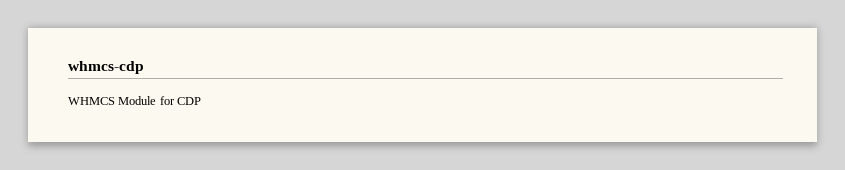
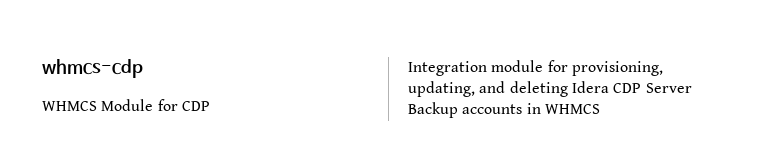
+ Integration module for provisioning, updating, and deleting Idera CDP Server Backup accounts in WHMCS

